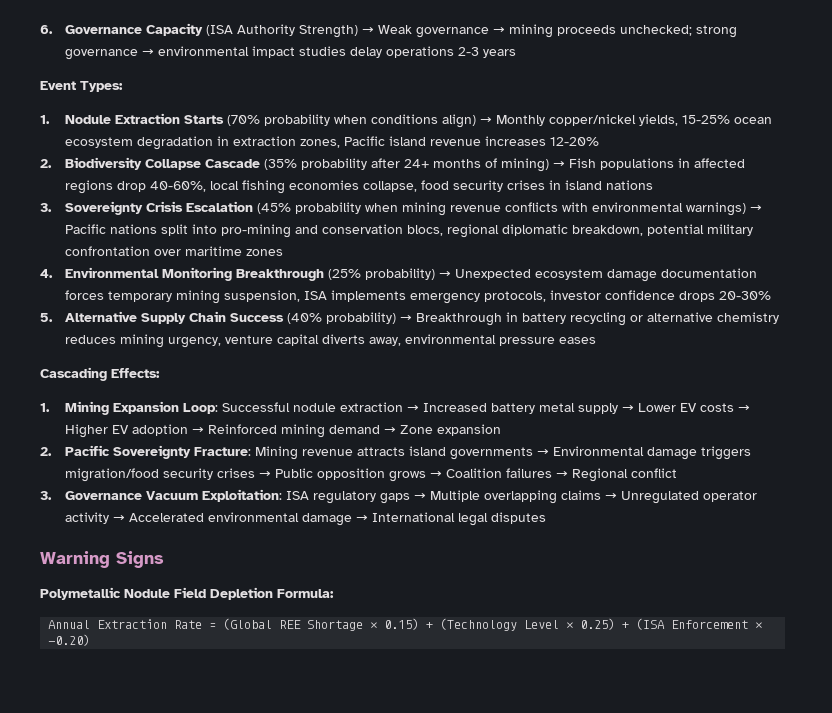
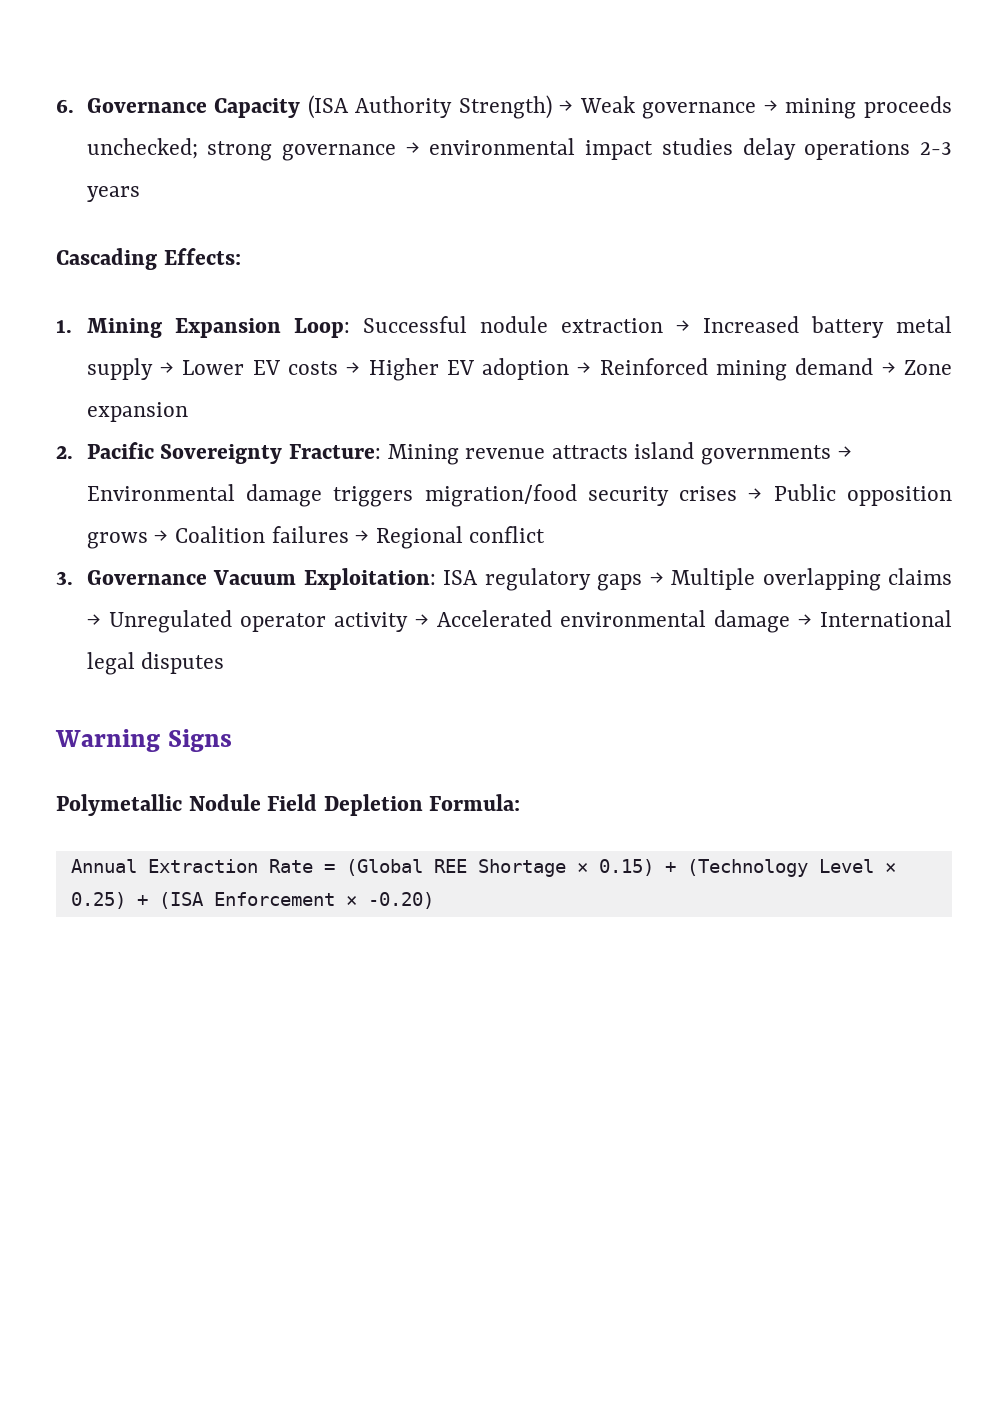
- Event Types:
- 1. Nodule Extraction Starts (70% probability when conditions align) → Monthly copper/nickel yields, 15-25% ocean ecosystem degradation in extraction zones, Pacific island revenue increases 12-20%
- 2. Biodiversity Collapse Cascade (35% probability after 24+ months of mining) → Fish populations in affected regions drop 40-60%, local fishing economies collapse, food security crises in island nations
- 3. Sovereignty Crisis Escalation (45% probability when mining revenue conflicts with environmental warnings) → Pacific nations split into pro-mining and conservation blocs, regional diplomatic breakdown, potential military confrontation over maritime zones
- 4. Environmental Monitoring Breakthrough (25% probability) → Unexpected ecosystem damage documentation forces temporary mining suspension, ISA implements emergency protocols, investor confidence drops 20-30%
- 5. Alternative Supply Chain Success (40% probability) → Breakthrough in battery recycling or alternative chemistry reduces mining urgency, venture capital diverts away, environmental pressure eases

